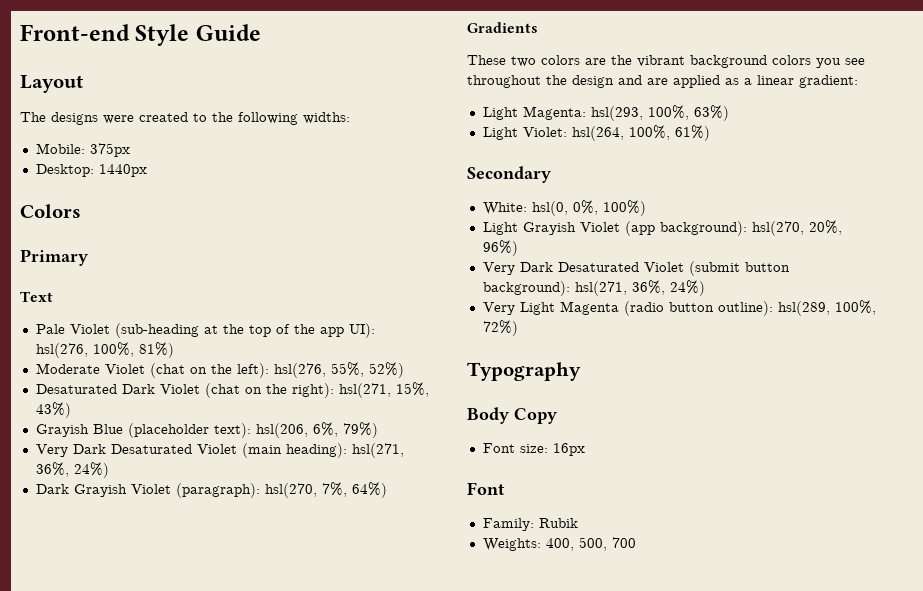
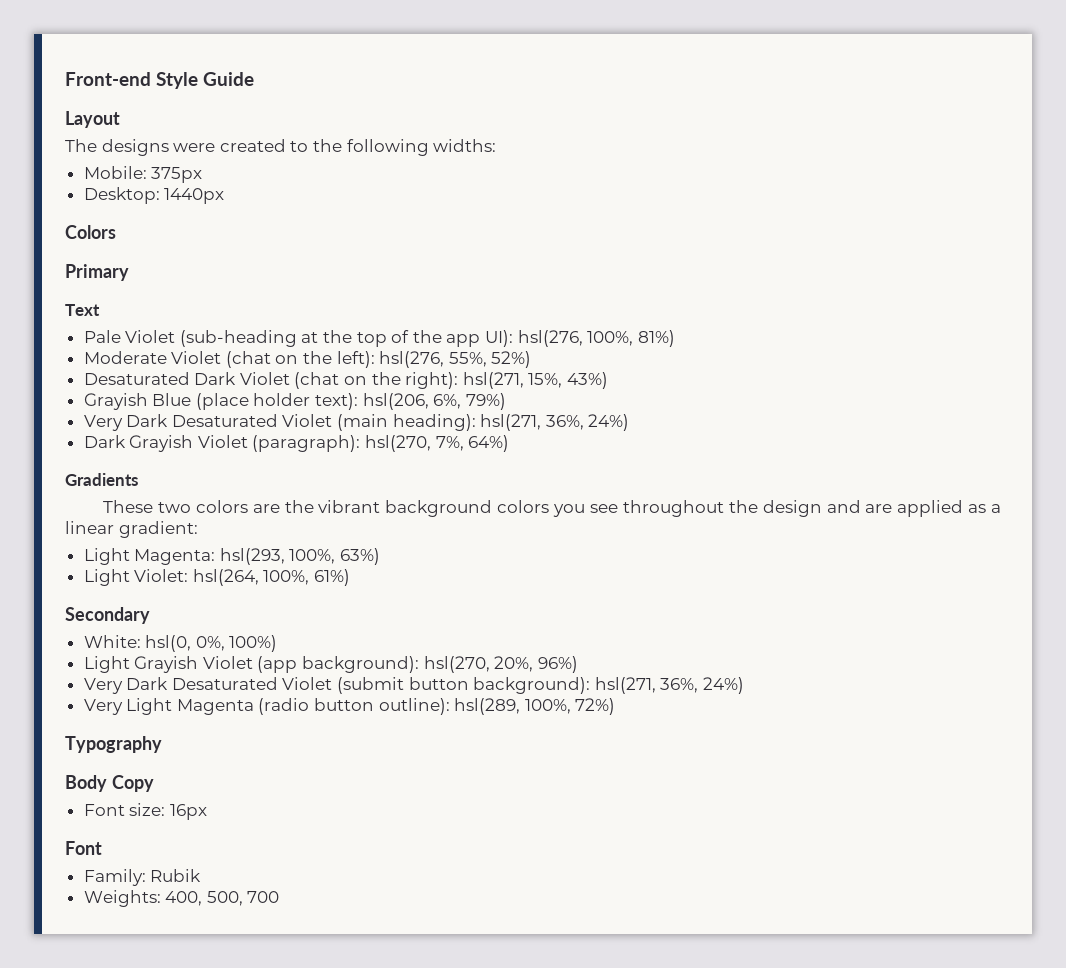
- Grayish Blue (placeholder text): hsl(206, 6%, 79%)
+ Grayish Blue (place holder text): hsl(206, 6%, 79%)

